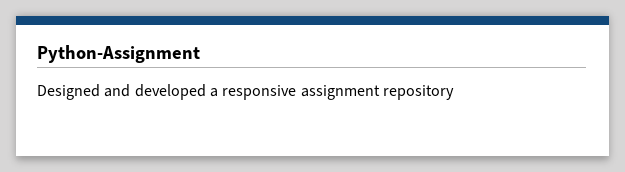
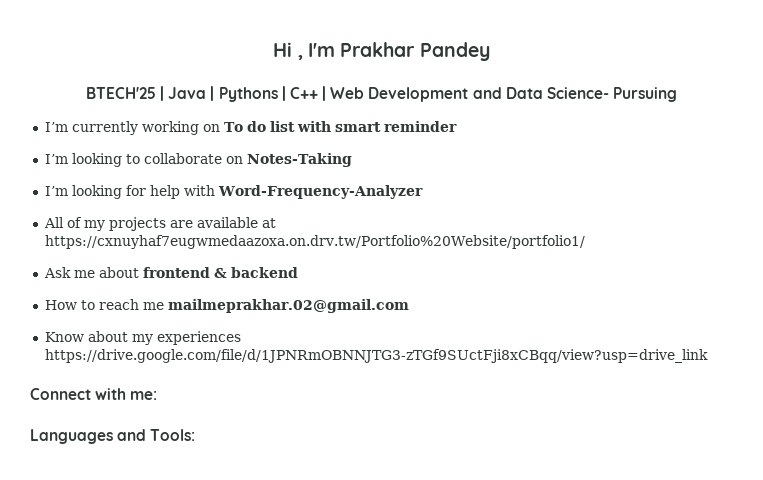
- Python-Assignment
- Designed and developed a responsive assignment repository
+ Hi , I'm Prakhar Pandey
+ BTECH'25 | Java | Pythons | C++ | Web Development and Data Science- Pursuing
+ I’m currently working on To do list with smart reminder
+ I’m looking to collaborate on Notes-Taking
+ I’m looking for help with Word-Frequency-Analyzer
+ All of my projects are available at https://cxnuyhaf7eugwmedaazoxa.on.drv.tw/Portfolio%20Website/portfolio1/
+ Ask me about frontend & backend
+ How to reach me mailmeprakhar.02@gmail.com
+ Know about my experiences https://drive.google.com/file/d/1JPNRmOBNNJTG3-zTGf9SUctFji8xCBqq/view?usp=drive_link
+ Connect with me:
+ Languages and Tools:

